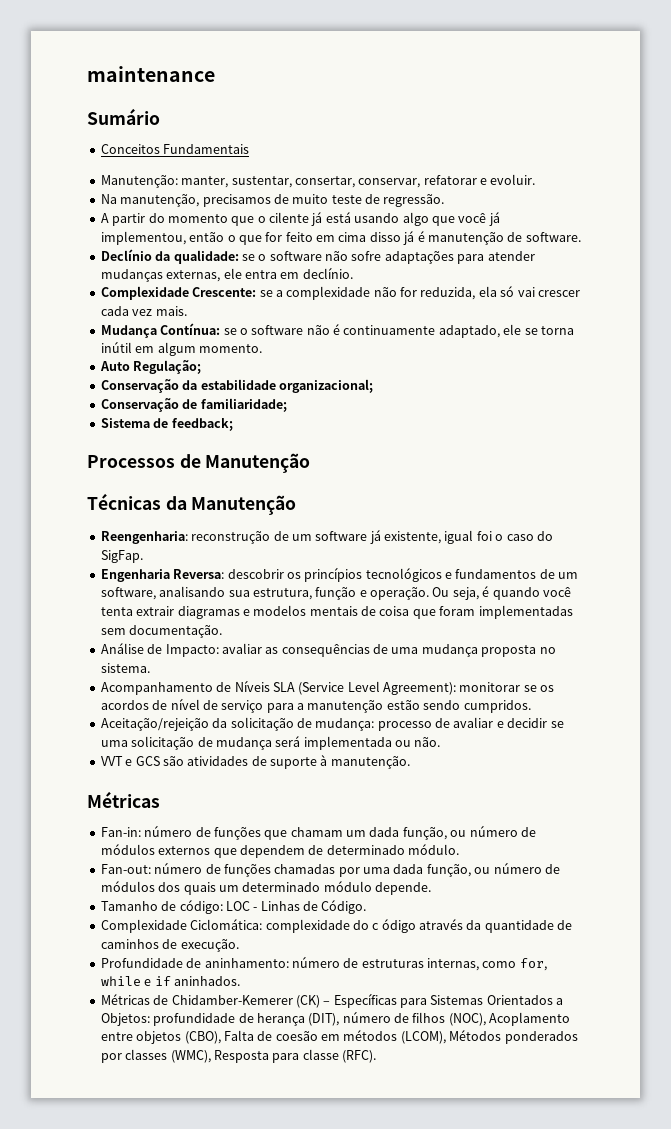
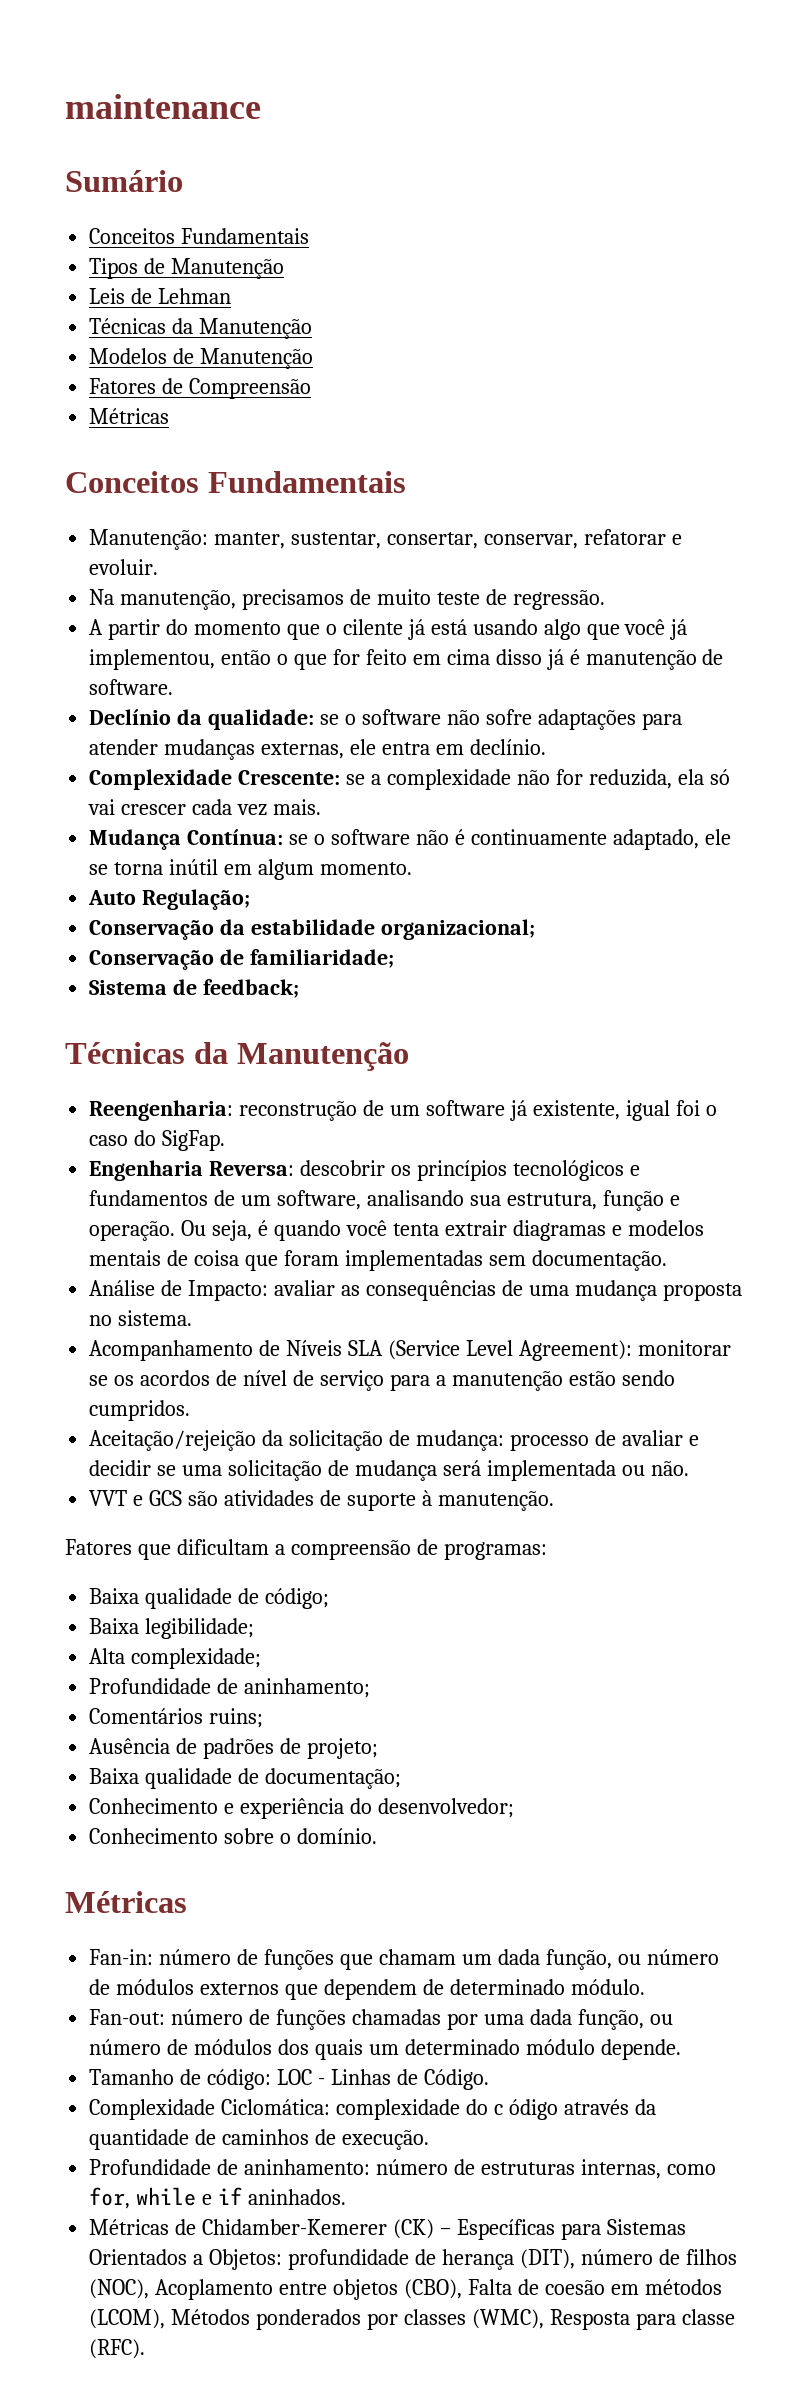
+ Tipos de Manutenção
+ Leis de Lehman
+ Técnicas da Manutenção
+ Modelos de Manutenção
+ Fatores de Compreensão
+ Métricas
+ Conceitos Fundamentais
- Processos de Manutenção
+ Fatores que dificultam a compreensão de programas:
+ Baixa qualidade de código;
+ Baixa legibilidade;
+ Alta complexidade;
+ Profundidade de aninhamento;
+ Comentários ruins;
+ Ausência de padrões de projeto;
+ Baixa qualidade de documentação;
+ Conhecimento e experiência do desenvolvedor;
+ Conhecimento sobre o domínio.

